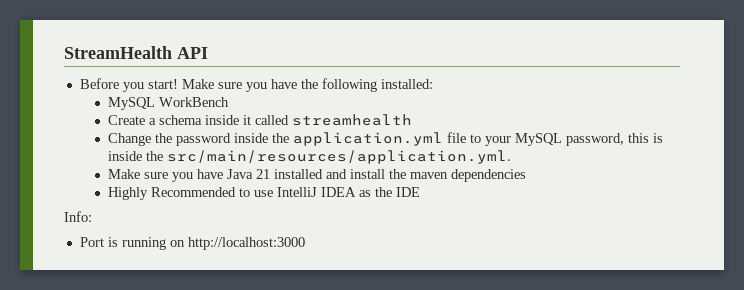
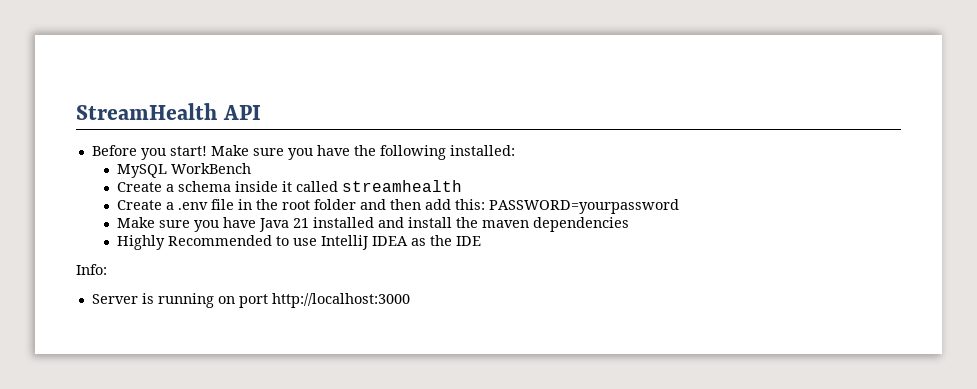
- Change the password inside the application.yml file to your MySQL password, this is inside the src/main/resources/application.yml.
+ Create a .env file in the root folder and then add this: PASSWORD=yourpassword
- Port is running on http://localhost:3000
+ Server is running on port http://localhost:3000

